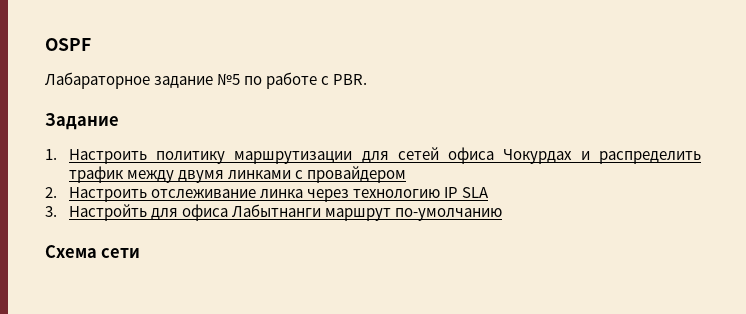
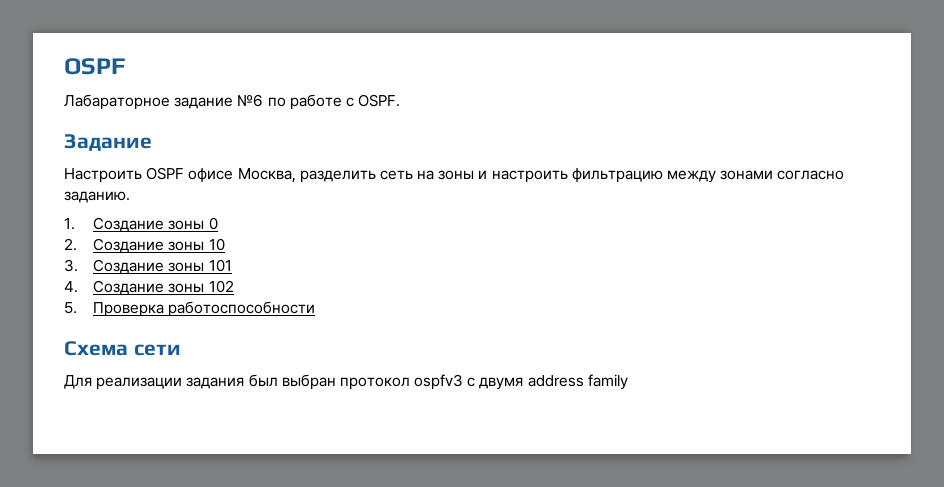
- Лабараторное задание №5 по работе с PBR.
+ Лабараторное задание №6 по работе с OSPF.
- 1. Настроить политику маршрутизации для сетей офиса Чокурдах и распределить трафик между двумя линками с провайдером
- 2. Настроить отслеживание линка через технологию IP SLA
- 3. Настройть для офиса Лабытнанги маршрут по-умолчанию
+ Настроить OSPF офисе Москва, разделить сеть на зоны и настроить фильтрацию между зонами согласно заданию.
+ 1. Создание зоны 0
+ 2. Создание зоны 10
+ 3. Создание зоны 101
+ 4. Создание зоны 102
+ 5. Проверка работоспособности
  Схема сети
+ Для реализации задания был выбран протокол ospfv3 с двумя address family

